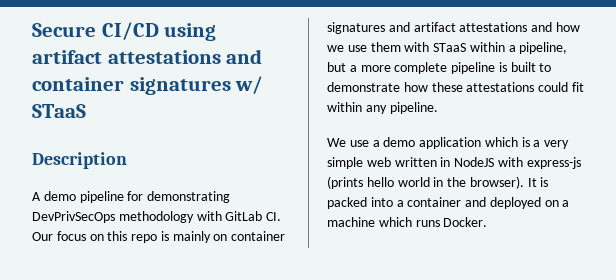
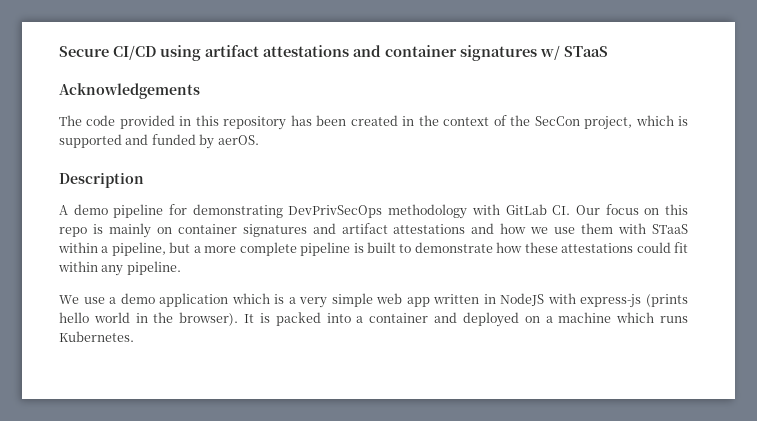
+ Acknowledgements
+ The code provided in this repository has been created in the context of the SecCon project, which is supported and funded by aerOS.
- We use a demo application which is a very simple web written in NodeJS with express-js (prints hello world in the browser).
+ We use a demo application which is a very simple web app written in NodeJS with express-js (prints hello world in the browser).
- It is packed into a container and deployed on a machine which runs Docker.
+ It is packed into a container and deployed on a machine which runs Kubernetes.

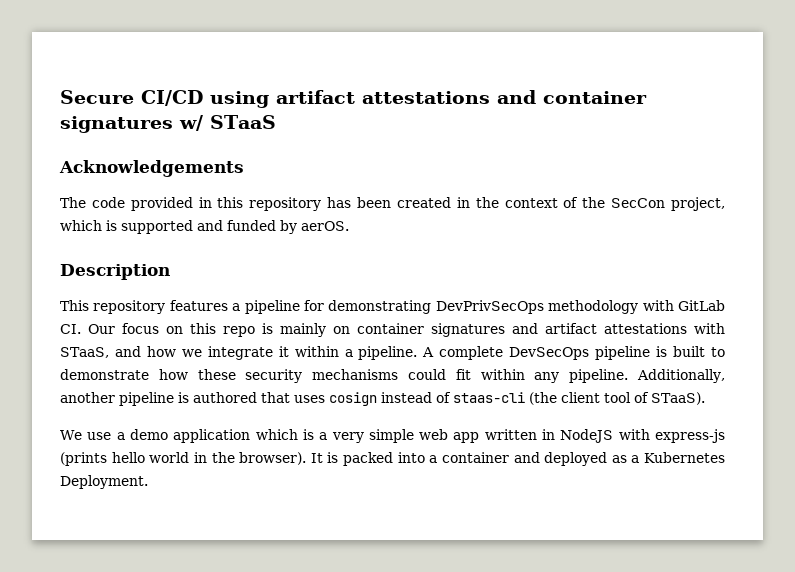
- A demo pipeline for demonstrating DevPrivSecOps methodology with GitLab CI. Our focus on this repo is mainly on container signatures and artifact attestations and how we use them with STaaS within a pipeline, but a more complete pipeline is built to demonstrate how these attestations could fit within any pipeline.
+ This repository features a pipeline for demonstrating DevPrivSecOps methodology with GitLab CI. Our focus on this repo is mainly on container signatures and artifact attestations with STaaS, and how we integrate it within a pipeline. A complete DevSecOps pipeline is built to demonstrate how these security mechanisms could fit within any pipeline. Additionally, another pipeline is authored that uses cosign instead of staas-cli (the client tool of STaaS).
- It is packed into a container and deployed on a machine which runs Kubernetes.
+ It is packed into a container and deployed as a Kubernetes Deployment.

